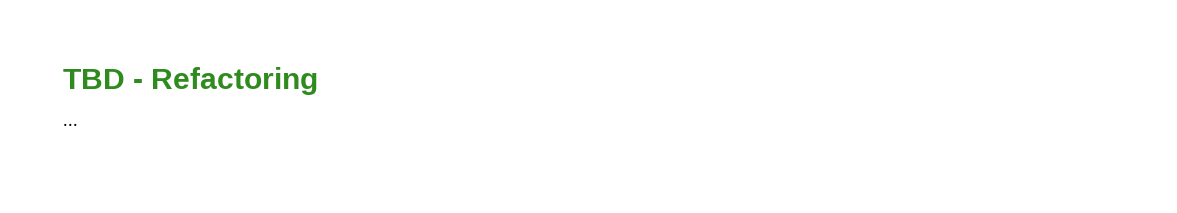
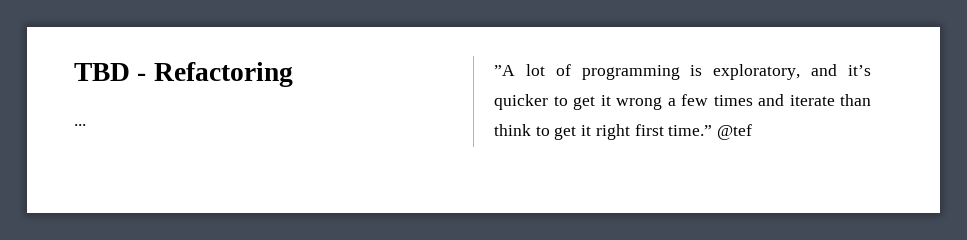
+ ”A lot of programming is exploratory, and it’s quicker to get it wrong a few times and iterate than think to get it right first time.” @tef

